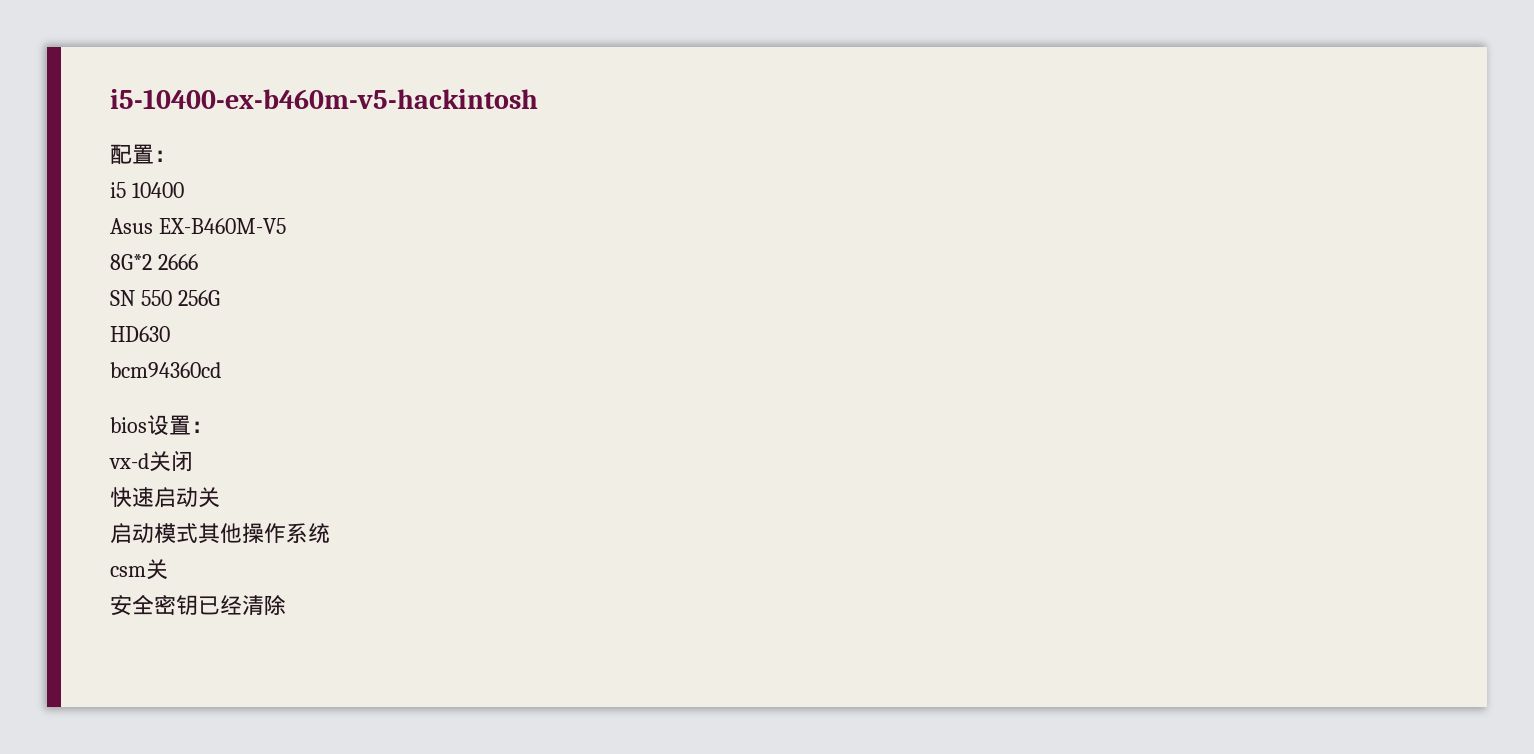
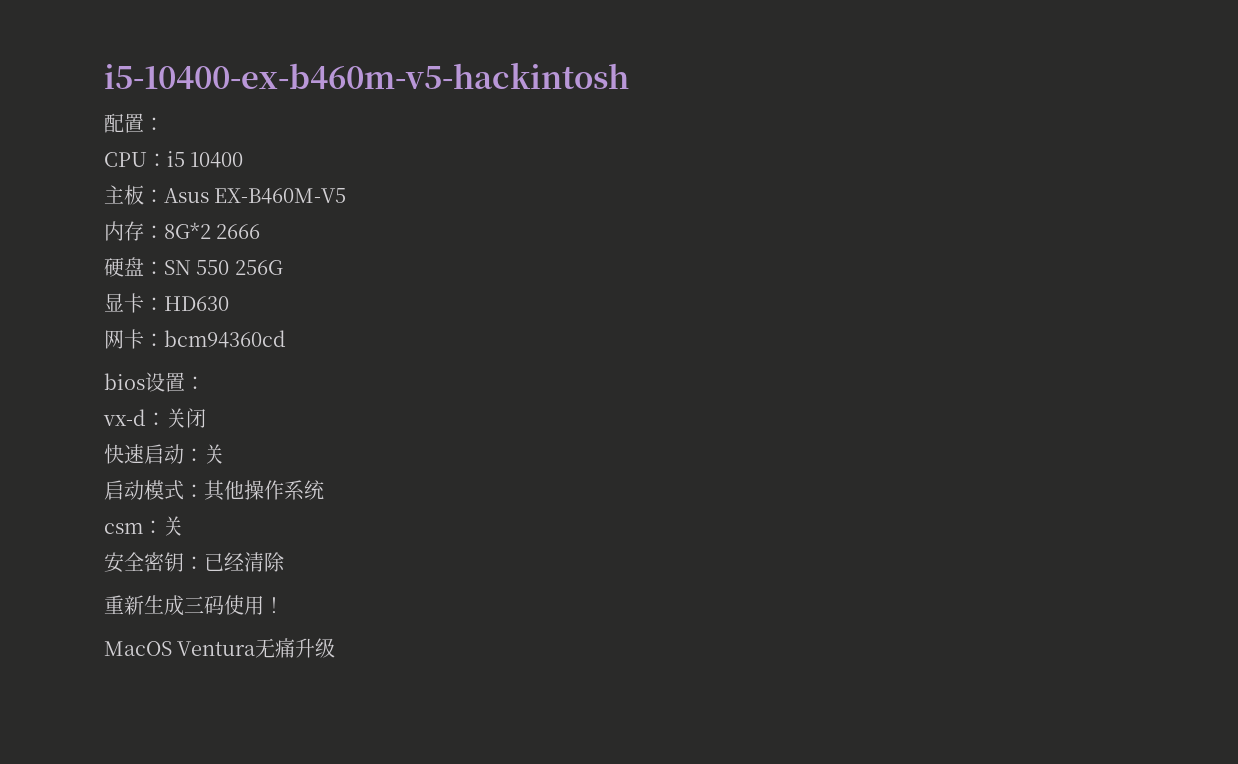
- i5 10400
+ CPU：i5 10400
- Asus EX-B460M-V5
+ 主板：Asus EX-B460M-V5
- 8G*2 2666
+ 内存：8G*2 2666
- SN 550 256G
+ 硬盘：SN 550 256G
- HD630
+ 显卡：HD630
- bcm94360cd
+ 网卡：bcm94360cd
- vx-d关闭
+ vx-d：关闭
- 快速启动关
+ 快速启动：关
- 启动模式其他操作系统
+ 启动模式：其他操作系统
- csm关
+ csm：关
- 安全密钥已经清除
+ 安全密钥：已经清除
+ 重新生成三码使用！
+ MacOS Ventura无痛升级

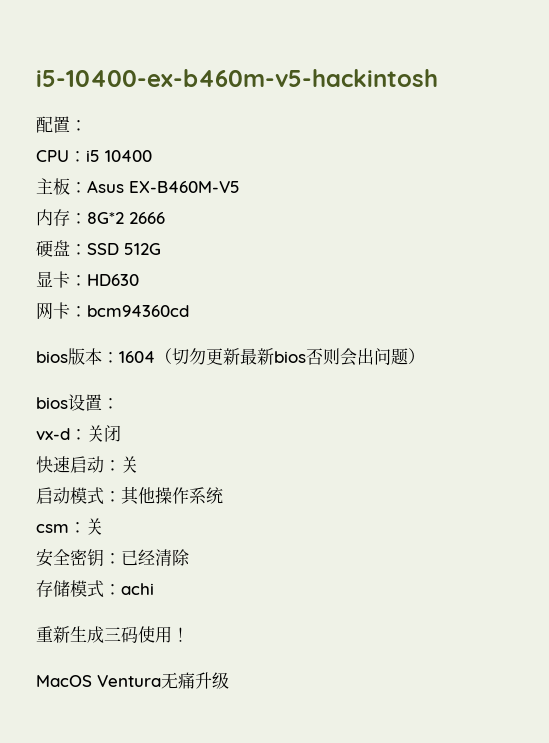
- 硬盘：SN 550 256G
+ 硬盘：SSD 512G
+ bios版本：1604（切勿更新最新bios否则会出问题）
+ 存储模式：achi

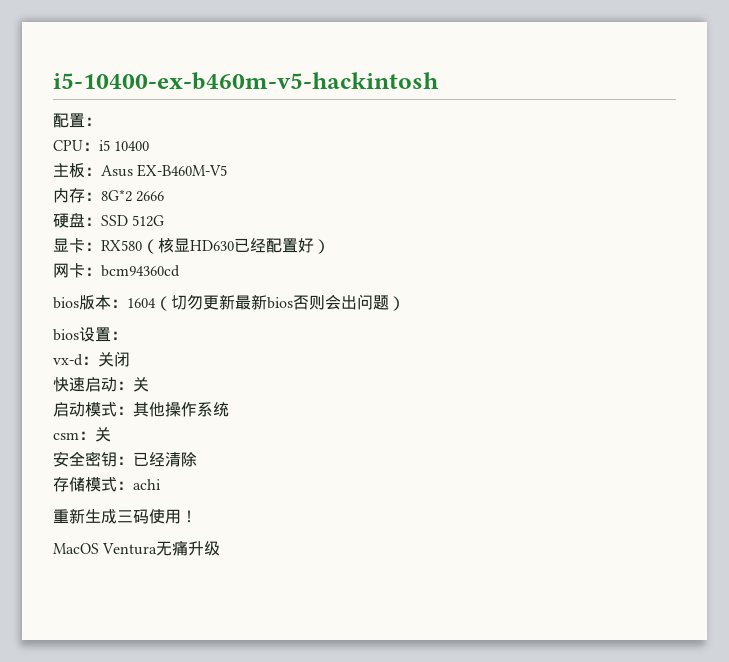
- 显卡：HD630
+ 显卡：RX580（核显HD630已经配置好）

